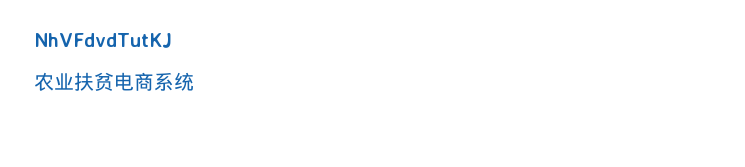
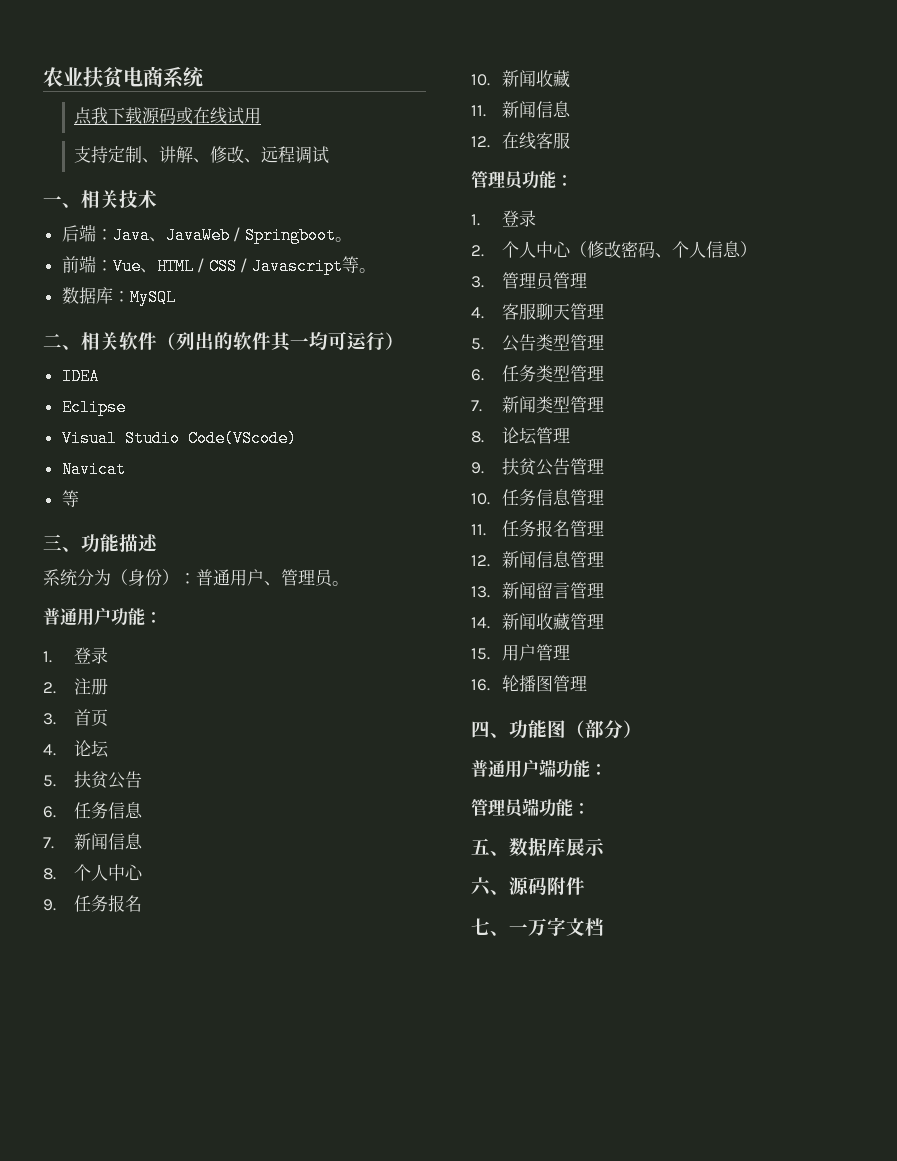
- NhVFdvdTutKJ
+ 点我下载源码或在线试用
+ 支持定制、讲解、修改、远程调试
+ 一、相关技术
+ 后端：Java、JavaWeb / Springboot。
+ 前端：Vue、HTML / CSS / Javascript等。
+ 数据库：MySQL
+ 二、相关软件（列出的软件其一均可运行）
+ IDEA
+ Eclipse
+ Visual Studio Code(VScode)
+ Navicat
+ 等
+ 三、功能描述
+ 系统分为（身份）：普通用户、管理员。
+ 普通用户功能：
+ 1.登录
+ 2.注册
+ 3.首页
+ 4.论坛
+ 5.扶贫公告
+ 6.任务信息
+ 7.新闻信息
+ 8.个人中心
+ 9.任务报名
+ 10.新闻收藏
+ 11.新闻信息
+ 12.在线客服
+ 管理员功能：
+ 1.登录
+ 2.个人中心（修改密码、个人信息）
+ 3.管理员管理
+ 4.客服聊天管理
+ 5.公告类型管理
+ 6.任务类型管理
+ 7.新闻类型管理
+ 8.论坛管理
+ 9.扶贫公告管理
+ 10.任务信息管理
+ 11.任务报名管理
+ 12.新闻信息管理
+ 13.新闻留言管理
+ 14.新闻收藏管理
+ 15.用户管理
+ 16.轮播图管理
+ 四、功能图（部分）
+ 普通用户端功能：
+ 管理员端功能：
+ 五、数据库展示
+ 六、源码附件
+ 七、一万字文档

